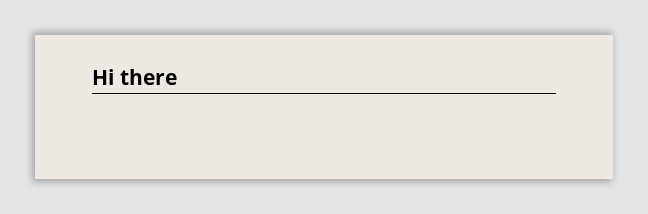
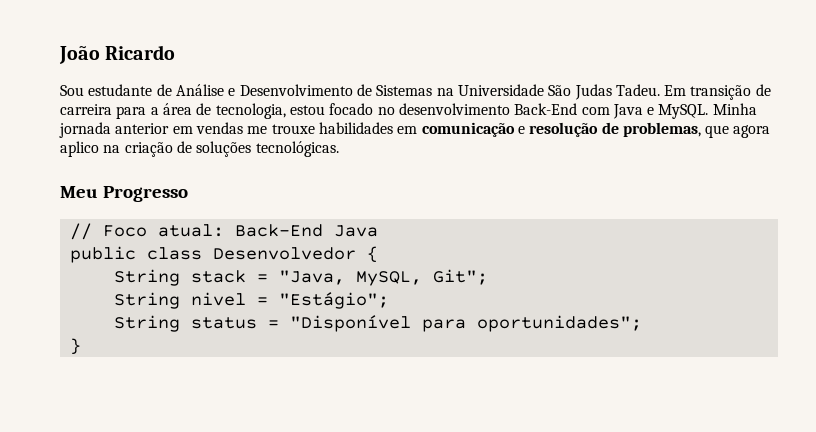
- Hi there
+ João Ricardo
+ Sou estudante de Análise e Desenvolvimento de Sistemas na Universidade São Judas Tadeu. Em transição de carreira para a área de tecnologia, estou focado no desenvolvimento Back-End com Java e MySQL. Minha jornada anterior em vendas me trouxe habilidades em comunicação e resolução de problemas, que agora aplico na criação de soluções tecnológicas.
+ Meu Progresso
+ // Foco atual: Back-End Java
+ public class Desenvolvedor {
+ String stack = "Java, MySQL, Git";
+ String nivel = "Estágio";
+ String status = "Disponível para oportunidades";
+ }

